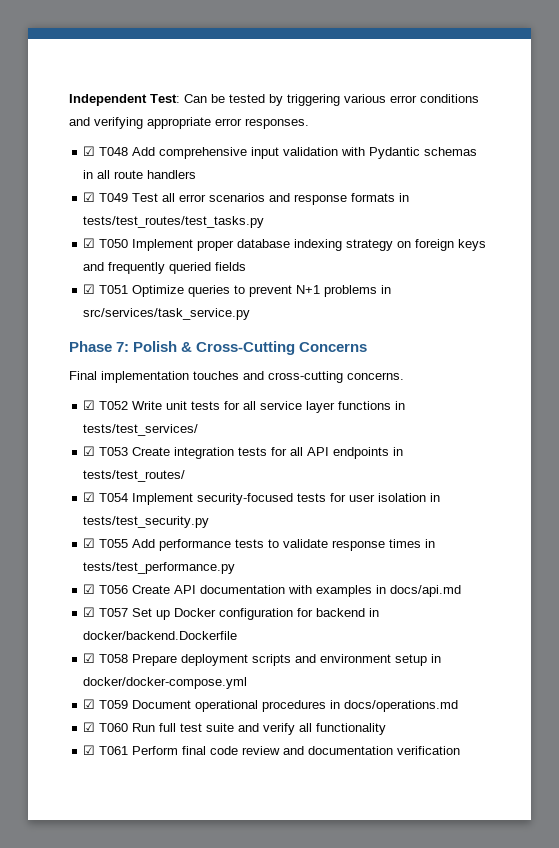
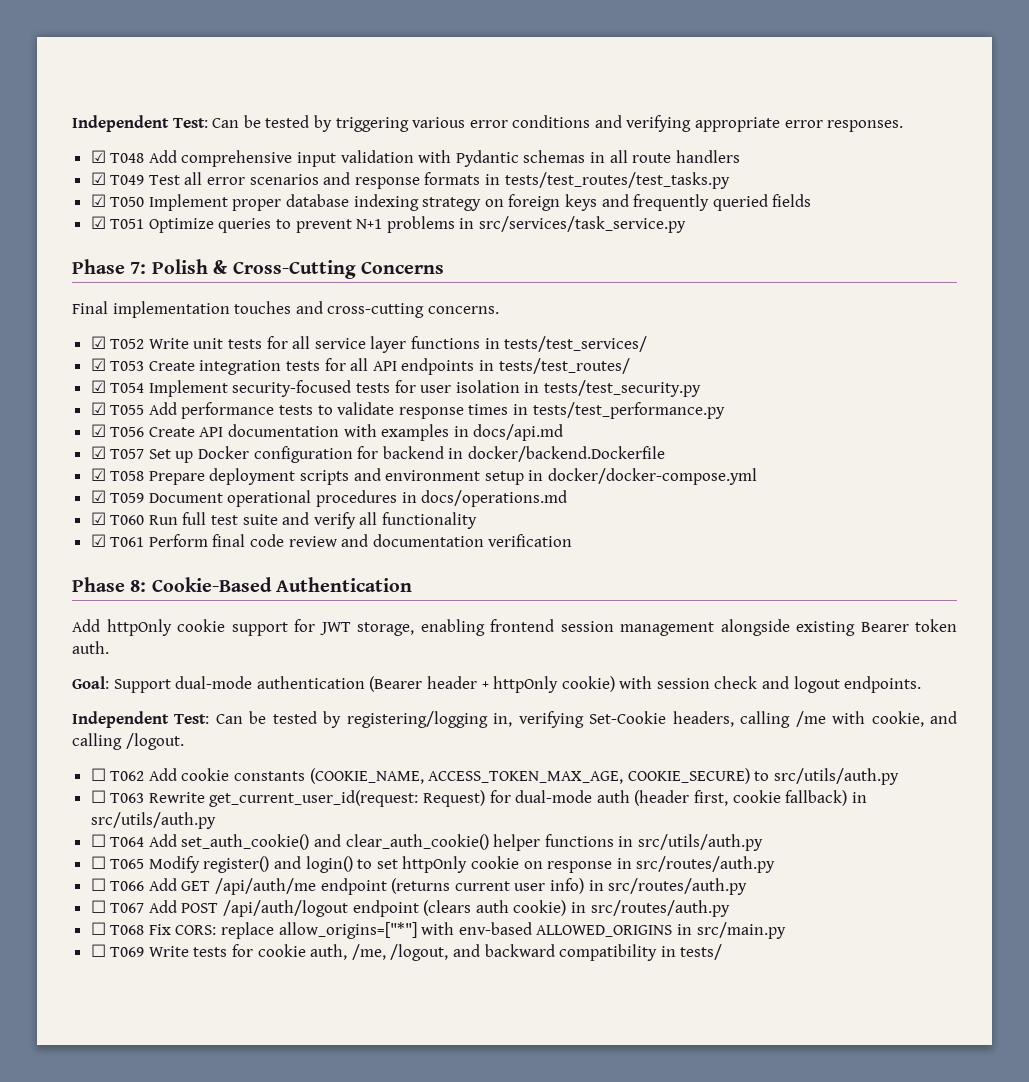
+ Phase 8: Cookie-Based Authentication
+ Add httpOnly cookie support for JWT storage, enabling frontend session management alongside existing Bearer token auth.
+ Goal: Support dual-mode authentication (Bearer header + httpOnly cookie) with session check and logout endpoints.
+ Independent Test: Can be tested by registering/logging in, verifying Set-Cookie headers, calling /me with cookie, and calling /logout.
+ ☐ T062 Add cookie constants (COOKIE_NAME, ACCESS_TOKEN_MAX_AGE, COOKIE_SECURE) to src/utils/auth.py
+ ☐ T063 Rewrite get_current_user_id(request: Request) for dual-mode auth (header first, cookie fallback) in src/utils/auth.py
+ ☐ T064 Add set_auth_cookie() and clear_auth_cookie() helper functions in src/utils/auth.py
+ ☐ T065 Modify register() and login() to set httpOnly cookie on response in src/routes/auth.py
+ ☐ T066 Add GET /api/auth/me endpoint (returns current user info) in src/routes/auth.py
+ ☐ T067 Add POST /api/auth/logout endpoint (clears auth cookie) in src/routes/auth.py
+ ☐ T068 Fix CORS: replace allow_origins=["*"] with env-based ALLOWED_ORIGINS in src/main.py
+ ☐ T069 Write tests for cookie auth, /me, /logout, and backward compatibility in tests/

